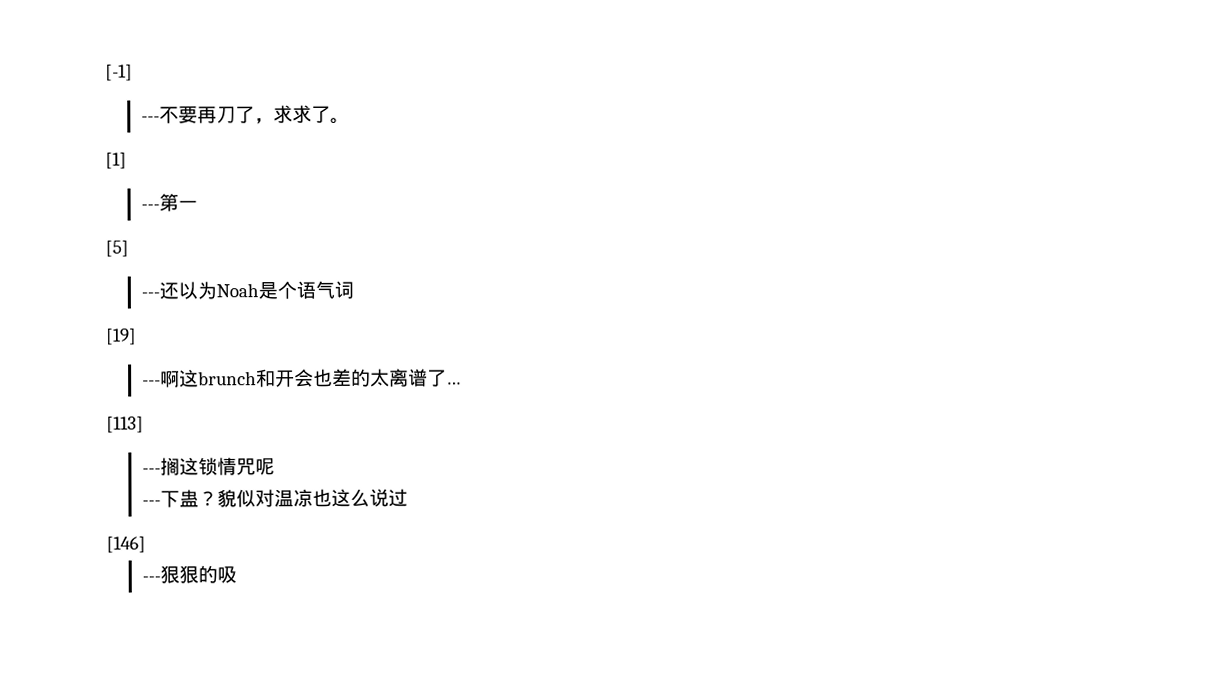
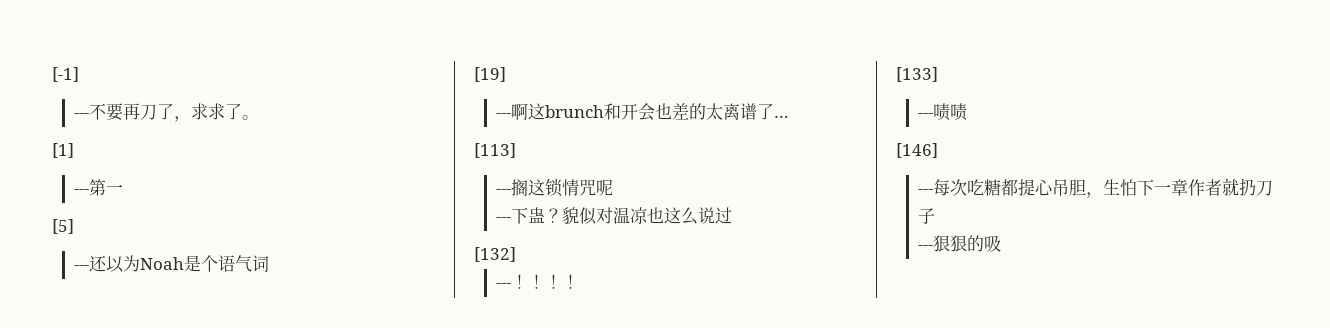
+ [132]
+ ---！！！！
+ [133]
+ ---啧啧
  [146]
+ ---每次吃糖都提心吊胆，生怕下一章作者就扔刀子

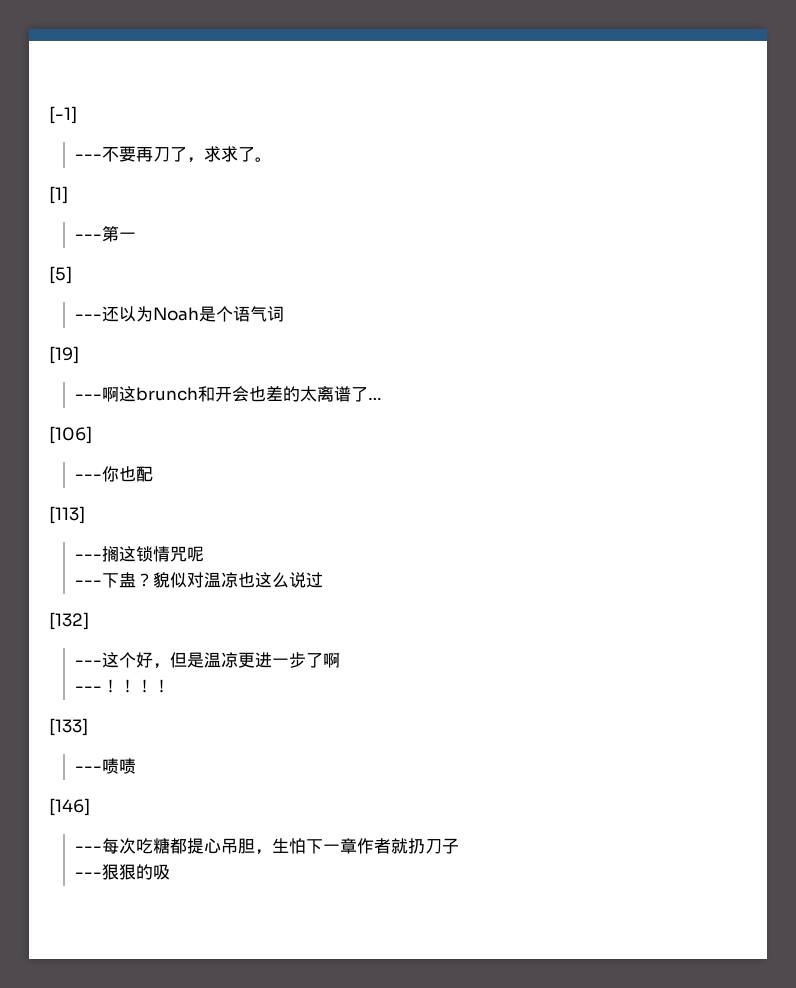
+ [106]
+ ---你也配
+ ---这个好，但是温凉更进一步了啊

